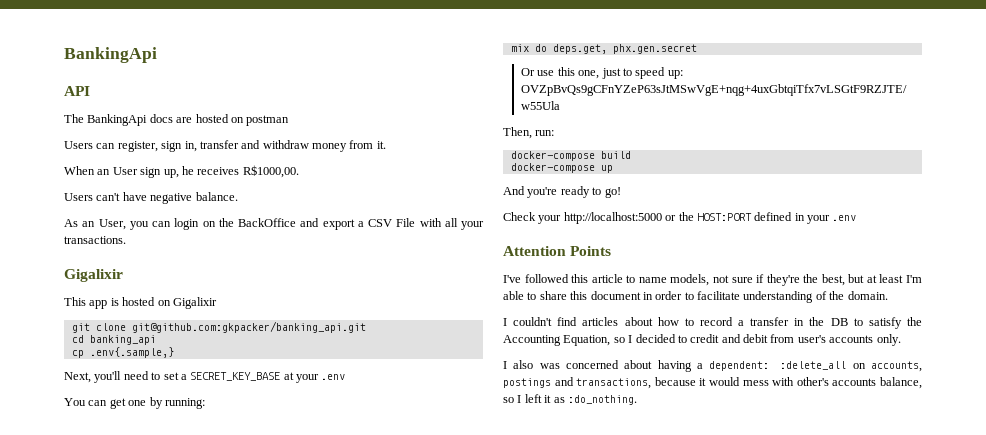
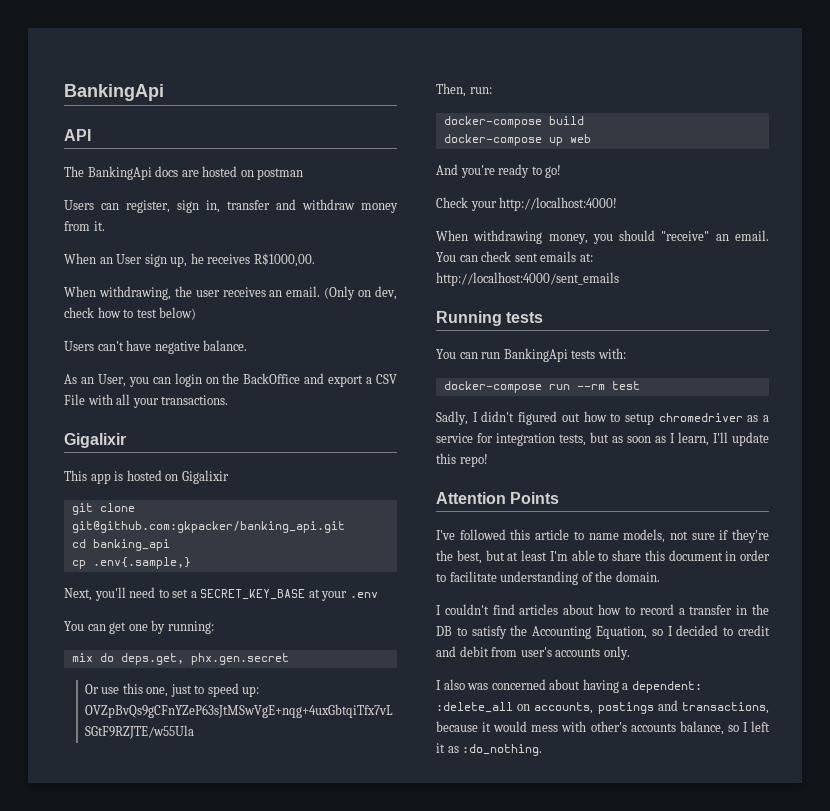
+ When withdrawing, the user receives an email. (Only on dev, check how to test below)
- docker-compose up
+ docker-compose up web
- Check your http://localhost:5000 or the HOST:PORT defined in your .env
+ Check your http://localhost:4000!
+ When withdrawing money, you should "receive" an email. You can check sent emails at: http://localhost:4000/sent_emails
+ Running tests
+ You can run BankingApi tests with:
+ docker-compose run --rm test
+ Sadly, I didn't figured out how to setup chromedriver as a service for integration tests, but as soon as I learn, I'll update this repo!

